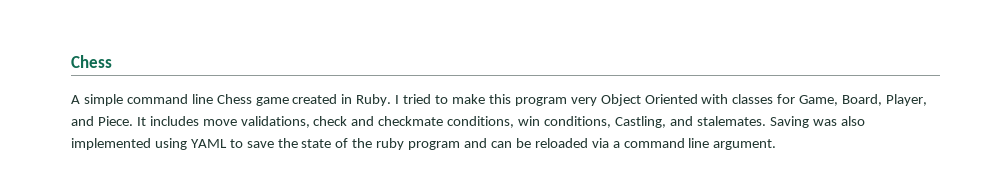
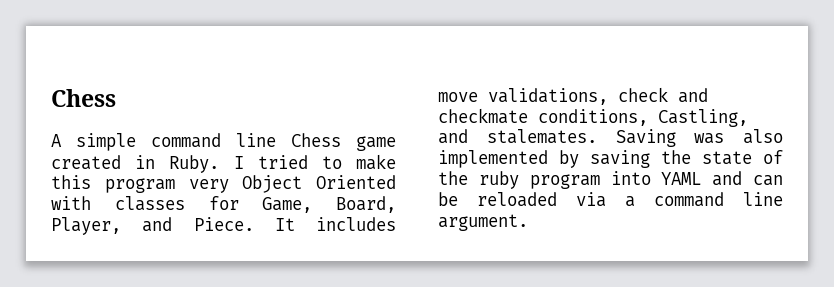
- It includes move validations, check and checkmate conditions, win conditions, Castling, and stalemates.
+ It includes move validations, check and checkmate conditions, Castling, and stalemates.
- Saving was also implemented using YAML to save the state of the ruby program and can be reloaded via a command line argument.
+ Saving was also implemented by saving the state of the ruby program into YAML and can be reloaded via a command line argument.

